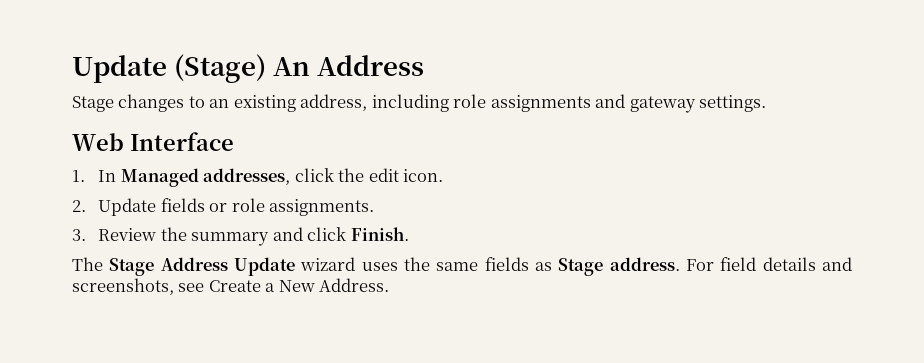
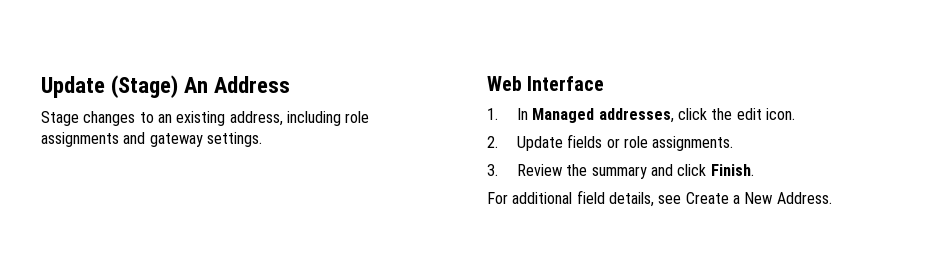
- The Stage Address Update wizard uses the same fields as Stage address. For field details and screenshots, see Create a New Address.
+ For additional field details, see Create a New Address.

